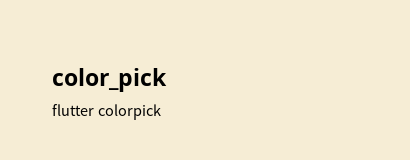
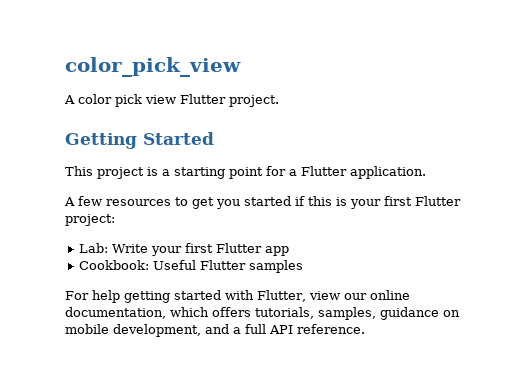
- color_pick
- flutter colorpick
+ color_pick_view
+ A color pick view Flutter project.
+ Getting Started
+ This project is a starting point for a Flutter application.
+ A few resources to get you started if this is your first Flutter project:
+ Lab: Write your first Flutter app
+ Cookbook: Useful Flutter samples
+ For help getting started with Flutter, view our online documentation, which offers tutorials, samples, guidance on mobile development, and a full API reference.

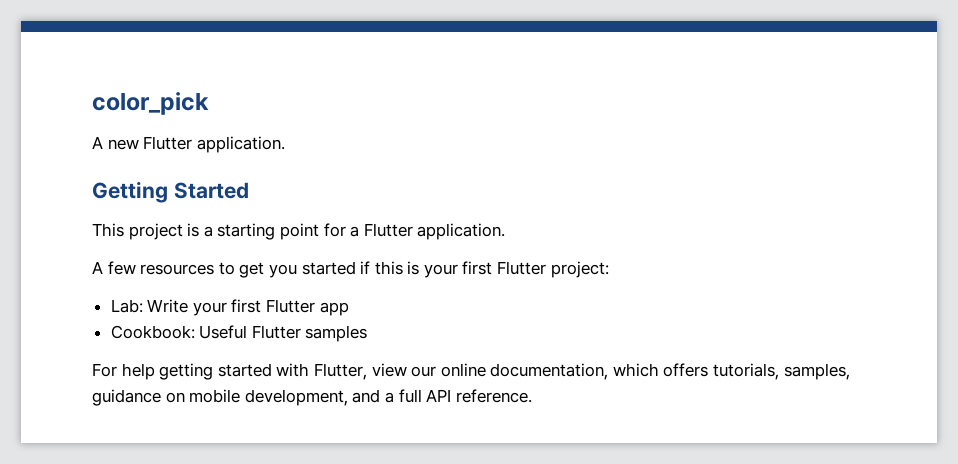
- color_pick_view
- A color pick view Flutter project.
+ color_pick
+ A new Flutter application.

